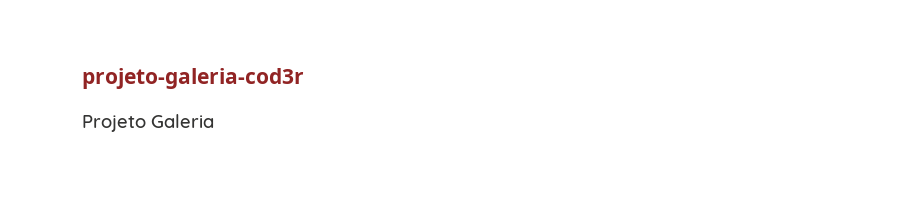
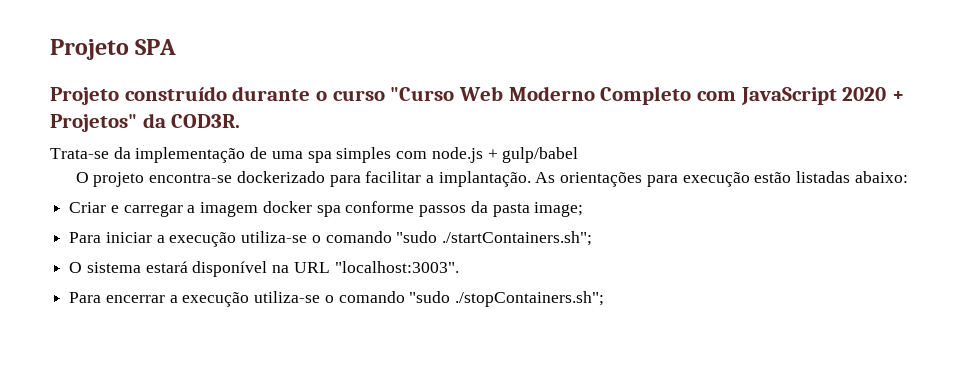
- projeto-galeria-cod3r
- Projeto Galeria
+ Projeto SPA
+ Projeto construído durante o curso "Curso Web Moderno Completo com JavaScript 2020 + Projetos" da COD3R.
+ Trata-se da implementação de uma spa simples com node.js + gulp/babel
+ O projeto encontra-se dockerizado para facilitar a implantação. As orientações para execução estão listadas abaixo:
+ Criar e carregar a imagem docker spa conforme passos da pasta image;
+ Para iniciar a execução utiliza-se o comando "sudo ./startContainers.sh";
+ O sistema estará disponível na URL "localhost:3003".
+ Para encerrar a execução utiliza-se o comando "sudo ./stopContainers.sh";

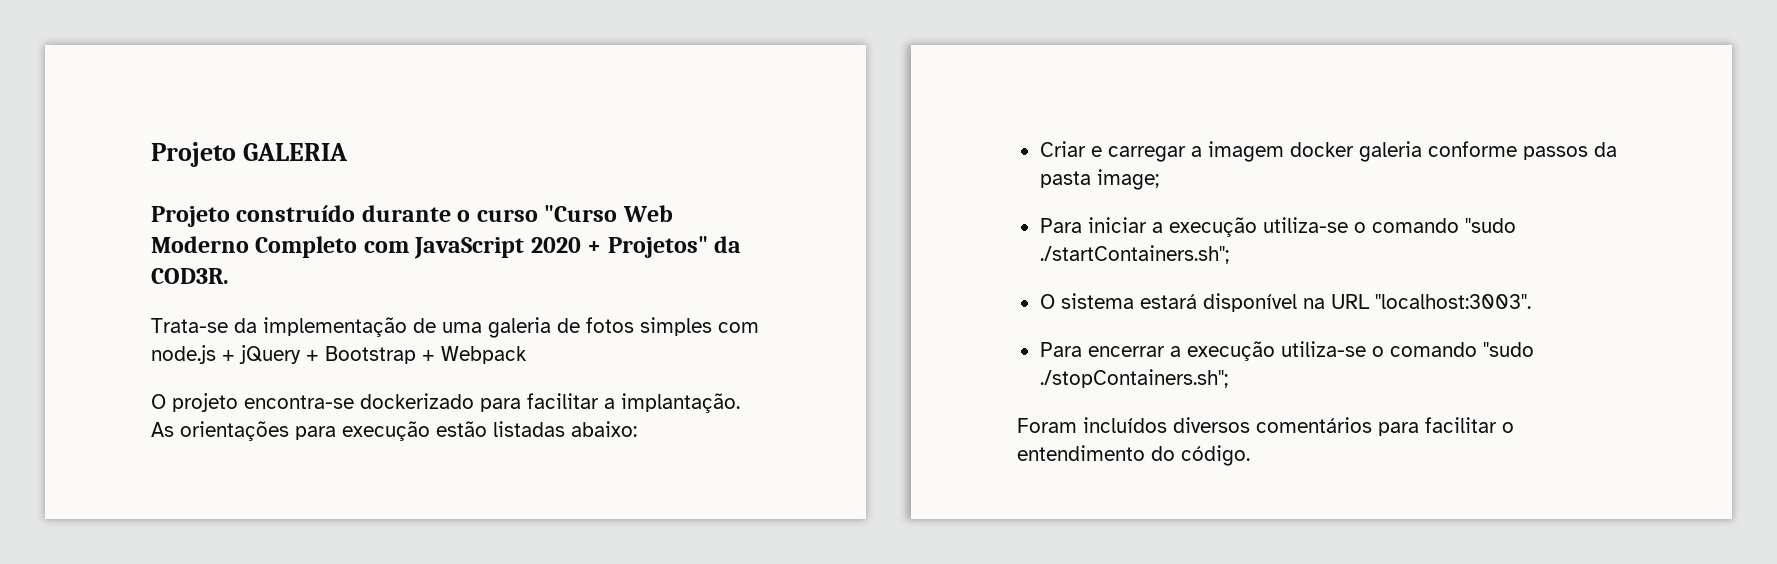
- Projeto SPA
+ Projeto GALERIA
- Trata-se da implementação de uma spa simples com node.js + gulp/babel
+ Trata-se da implementação de uma galeria de fotos simples com node.js + jQuery + Bootstrap + Webpack
- Criar e carregar a imagem docker spa conforme passos da pasta image;
+ Criar e carregar a imagem docker galeria conforme passos da pasta image;
+ Foram incluídos diversos comentários para facilitar o entendimento do código.

